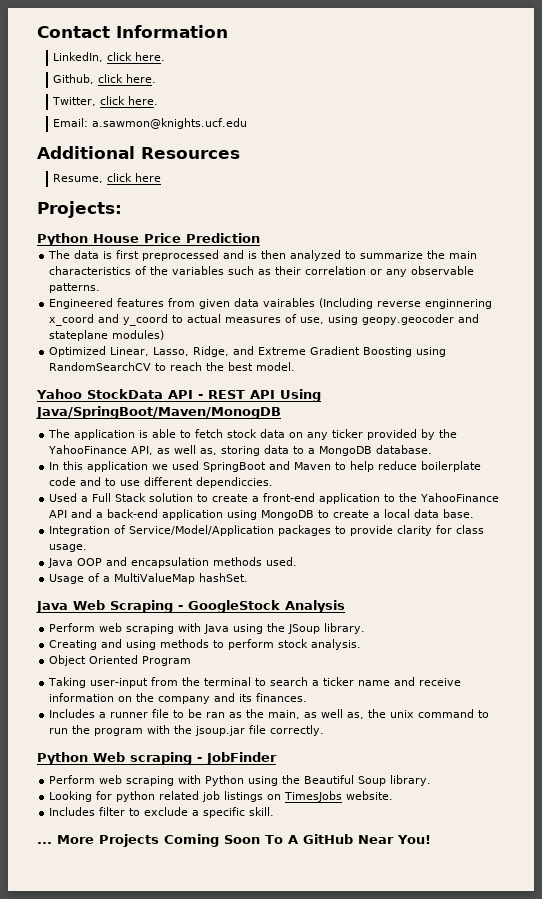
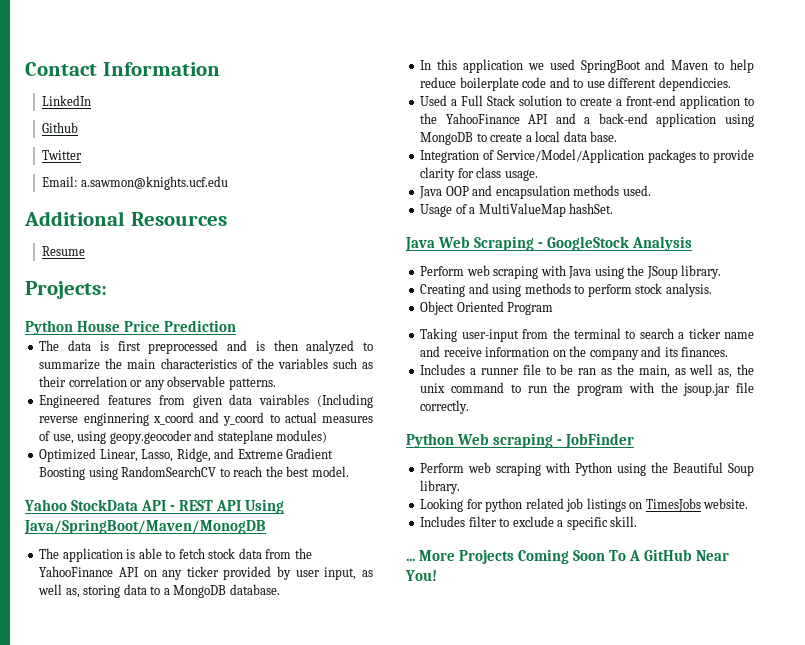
- LinkedIn, click here.
- Github, click here.
- Twitter, click here.
+ LinkedIn
+ Github
+ Twitter
- Resume, click here
+ Resume
- The application is able to fetch stock data on any ticker provided by the YahooFinance API, as well as, storing data to a MongoDB database.
+ The application is able to fetch stock data from the YahooFinance API on any ticker provided by user input, as well as, storing data to a MongoDB database.

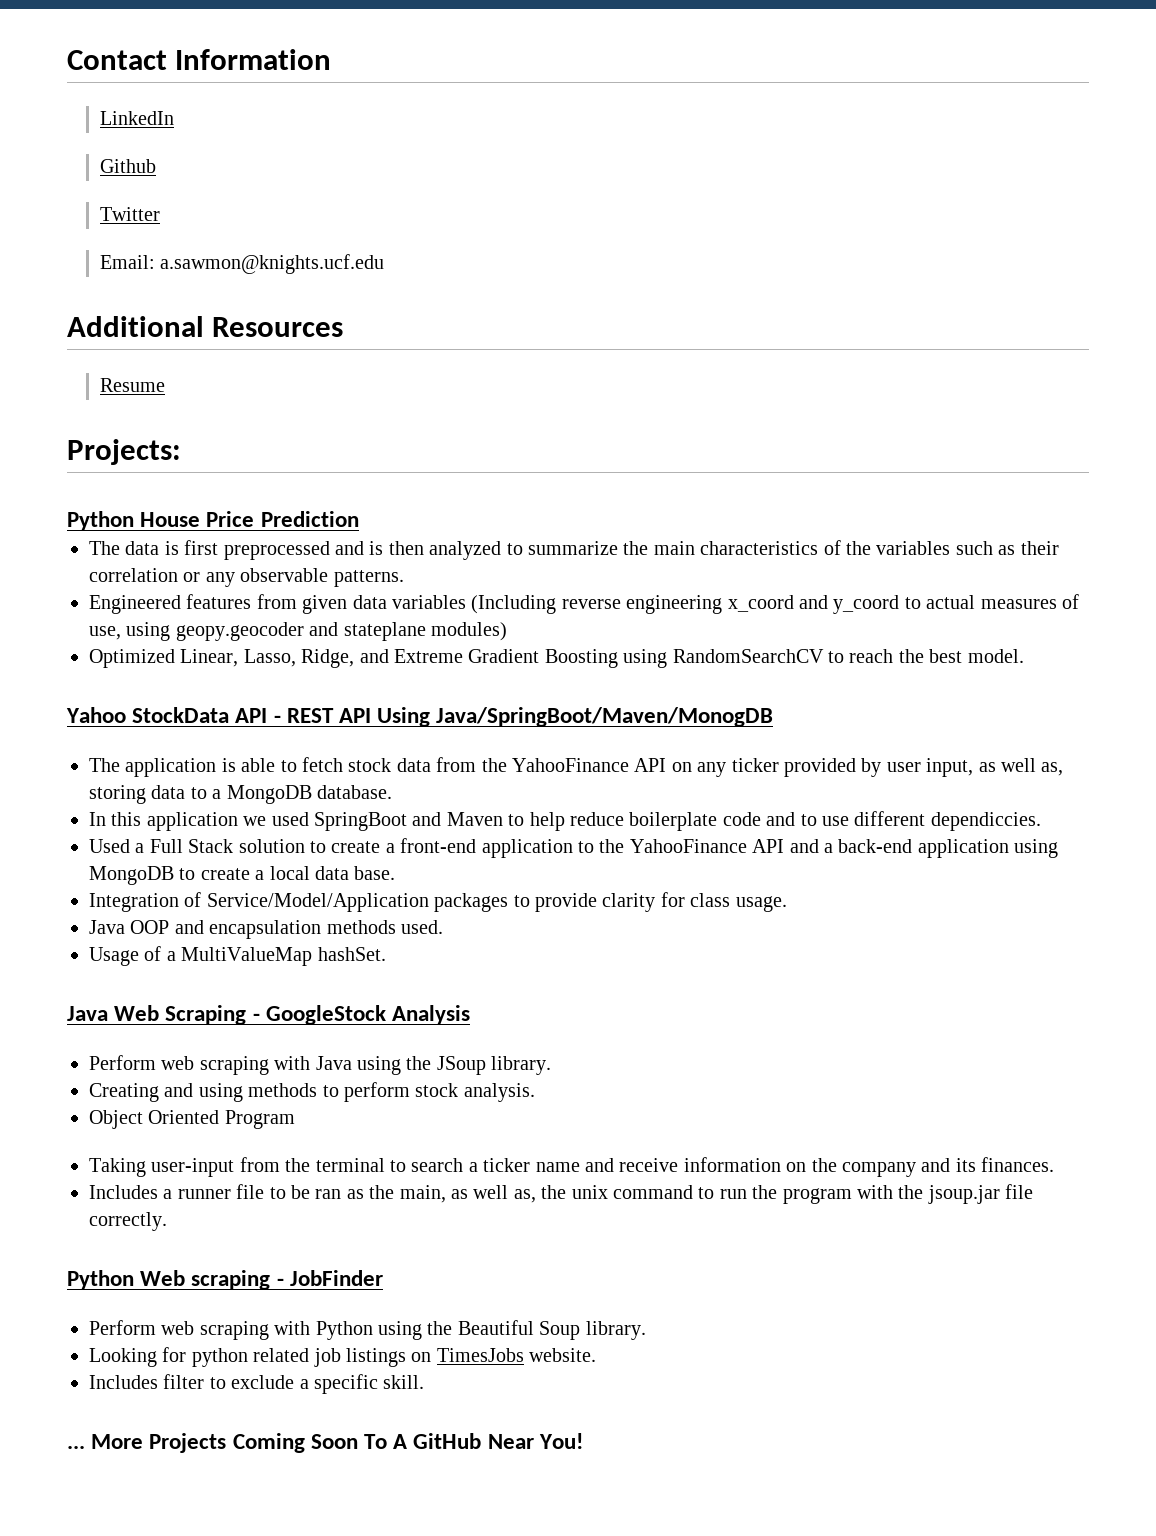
- Engineered features from given data vairables (Including reverse enginnering x_coord and y_coord to actual measures of use, using geopy.geocoder and stateplane modules)
+ Engineered features from given data variables (Including reverse engineering x_coord and y_coord to actual measures of use, using geopy.geocoder and stateplane modules)

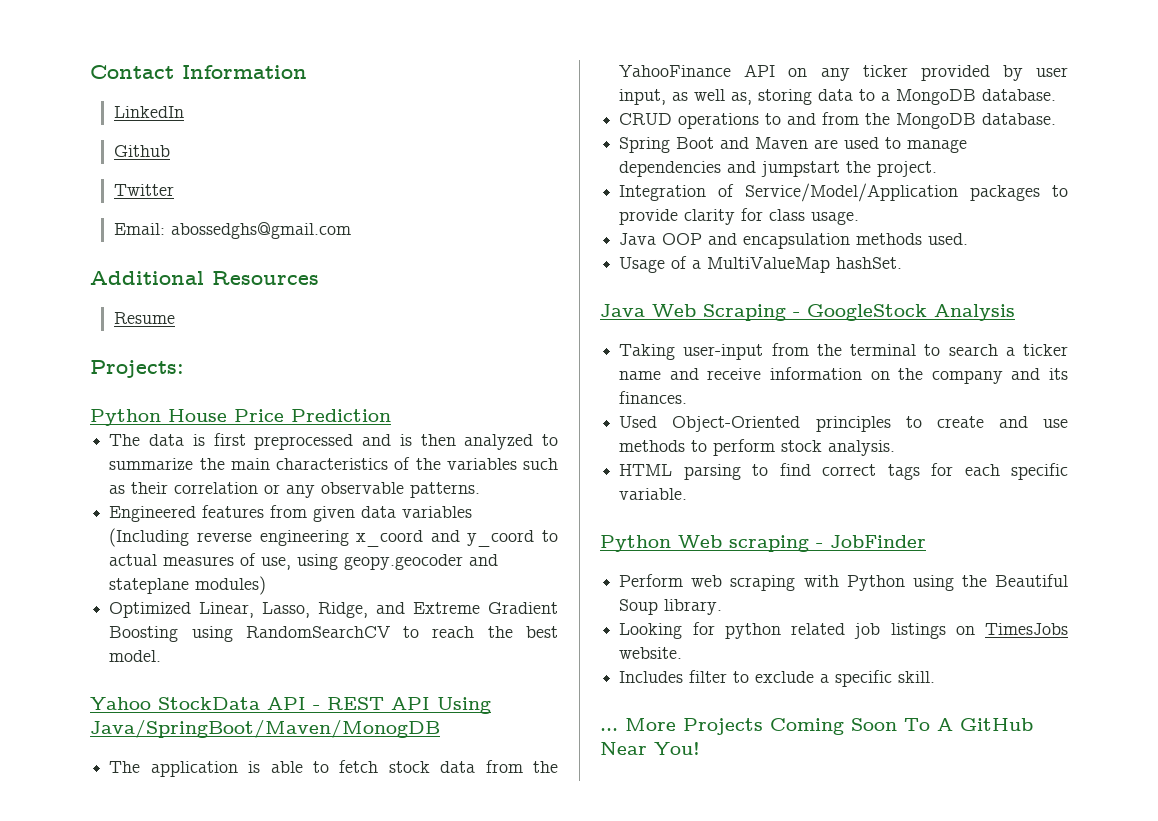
- Email: a.sawmon@knights.ucf.edu
+ Email: abossedghs@gmail.com
- In this application we used SpringBoot and Maven to help reduce boilerplate code and to use different dependiccies.
- Used a Full Stack solution to create a front-end application to the YahooFinance API and a back-end application using MongoDB to create a local data base.
+ CRUD operations to and from the MongoDB database.
+ Spring Boot and Maven are used to manage dependencies and jumpstart the project.
- Perform web scraping with Java using the JSoup library.
- Creating and using methods to perform stock analysis.
- Object Oriented Program
- Includes a runner file to be ran as the main, as well as, the unix command to run the program with the jsoup.jar file correctly.
+ Used Object-Oriented principles to create and use methods to perform stock analysis.
+ HTML parsing to find correct tags for each specific variable.

